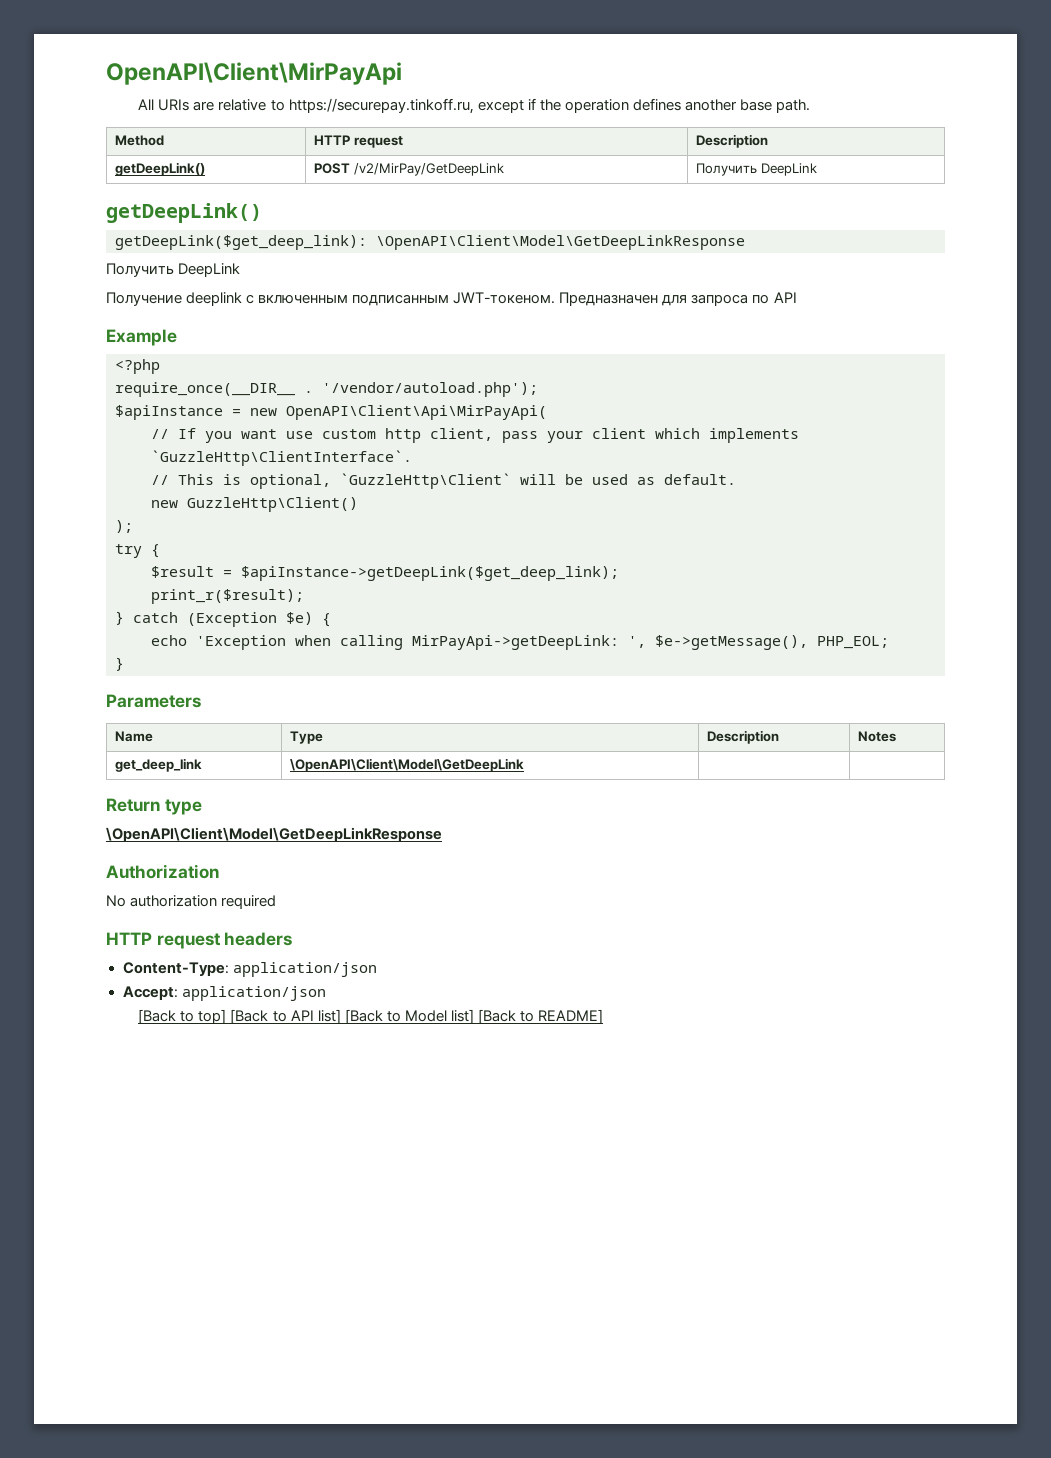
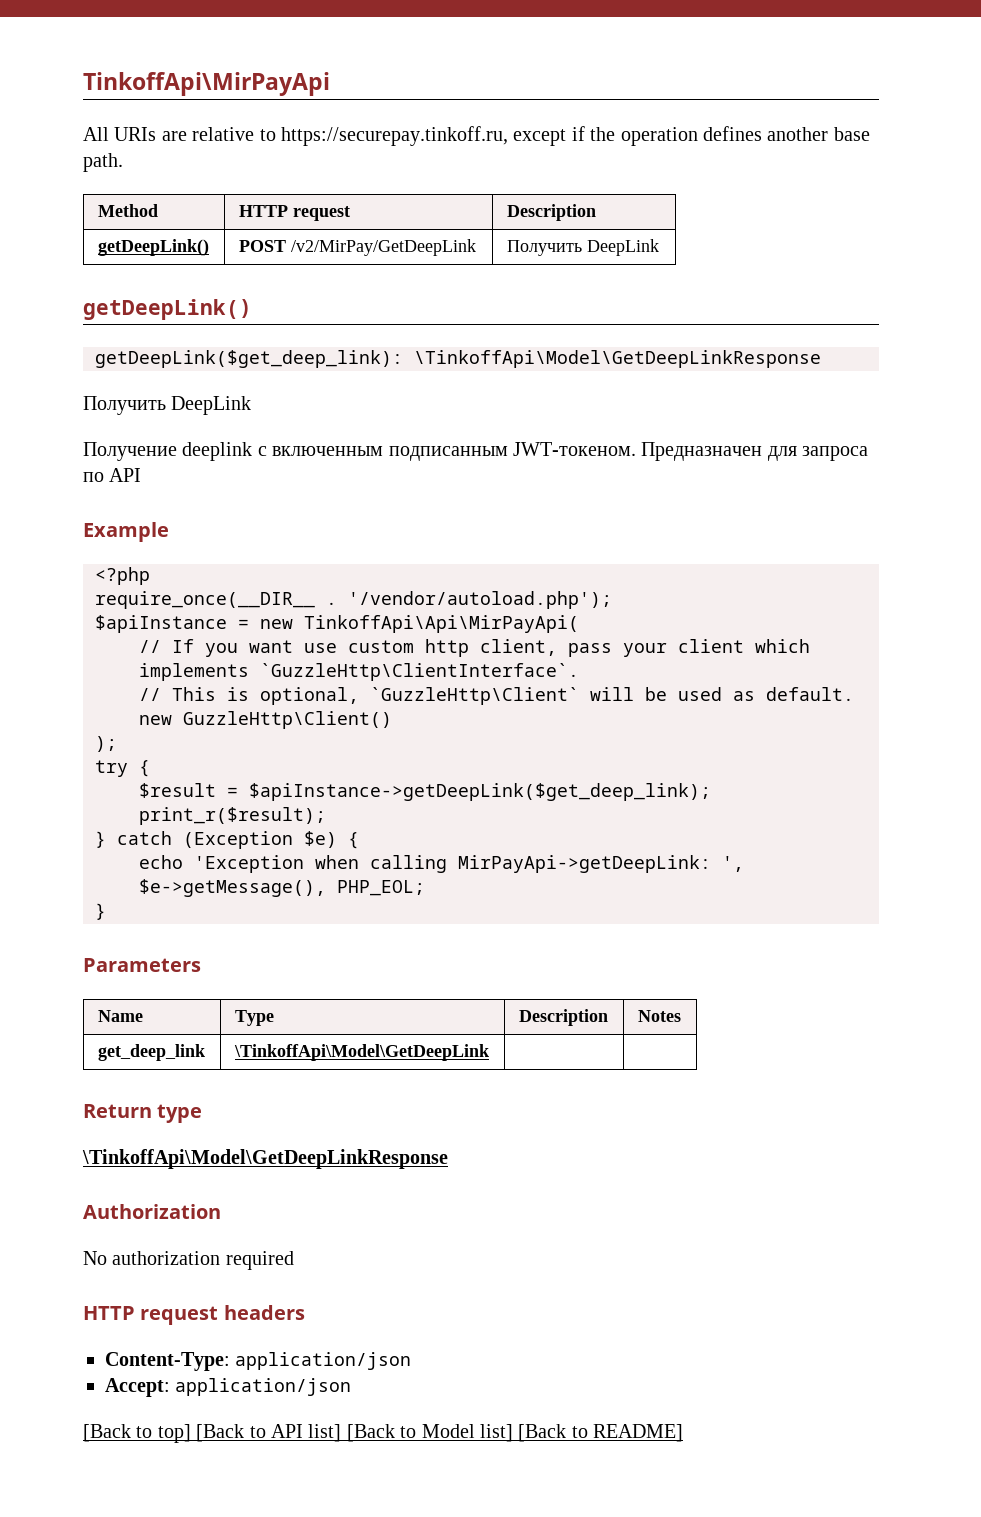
- OpenAPI\Client\MirPayApi
+ TinkoffApi\MirPayApi
- getDeepLink($get_deep_link): \OpenAPI\Client\Model\GetDeepLinkResponse
+ getDeepLink($get_deep_link): \TinkoffApi\Model\GetDeepLinkResponse
- $apiInstance = new OpenAPI\Client\Api\MirPayApi(
+ $apiInstance = new TinkoffApi\Api\MirPayApi(
- get_deep_link | \OpenAPI\Client\Model\GetDeepLink | |
+ get_deep_link | \TinkoffApi\Model\GetDeepLink | |
  Return type
- \OpenAPI\Client\Model\GetDeepLinkResponse
+ \TinkoffApi\Model\GetDeepLinkResponse

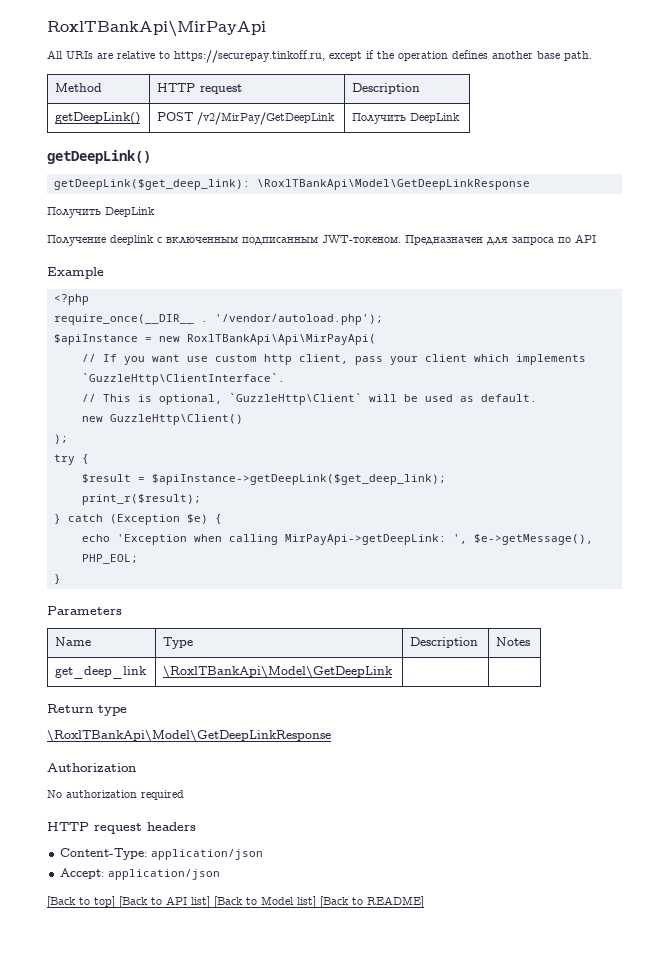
- TinkoffApi\MirPayApi
+ RoxlTBankApi\MirPayApi
- getDeepLink($get_deep_link): \TinkoffApi\Model\GetDeepLinkResponse
+ getDeepLink($get_deep_link): \RoxlTBankApi\Model\GetDeepLinkResponse
- $apiInstance = new TinkoffApi\Api\MirPayApi(
+ $apiInstance = new RoxlTBankApi\Api\MirPayApi(
- get_deep_link | \TinkoffApi\Model\GetDeepLink | |
+ get_deep_link | \RoxlTBankApi\Model\GetDeepLink | |
  Return type
- \TinkoffApi\Model\GetDeepLinkResponse
+ \RoxlTBankApi\Model\GetDeepLinkResponse

